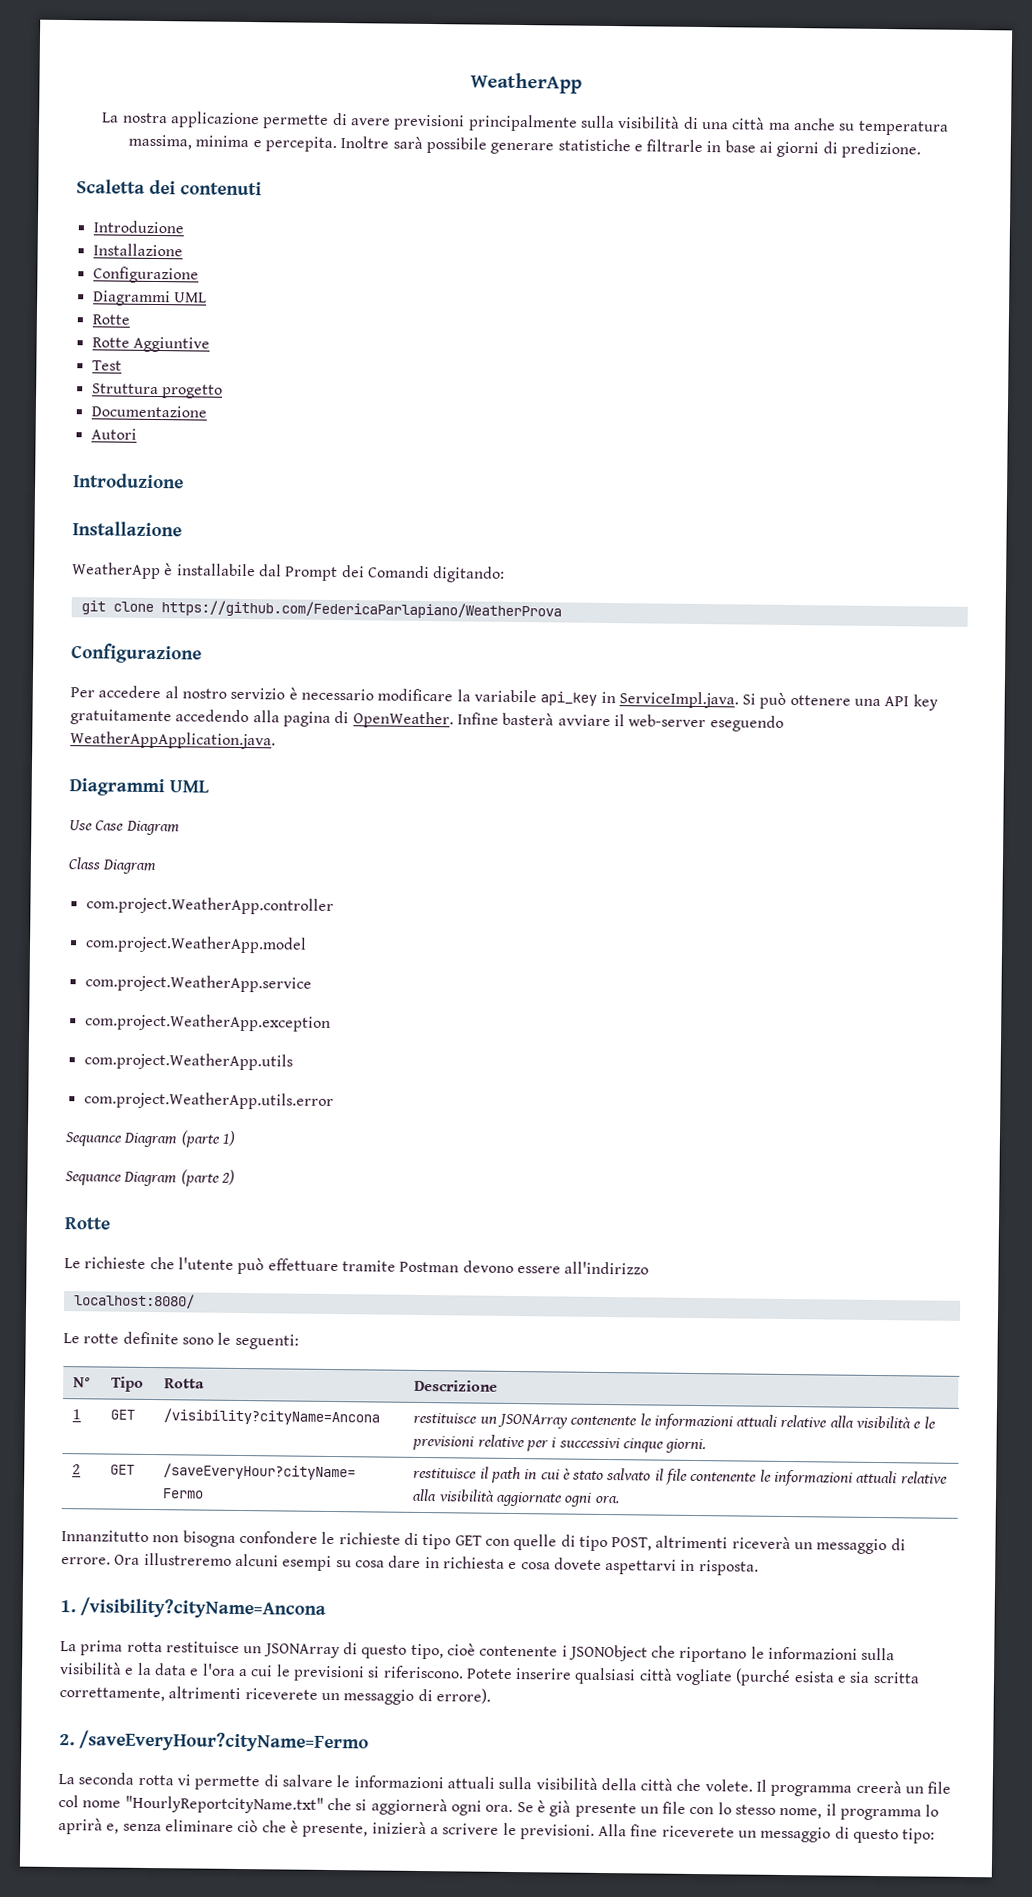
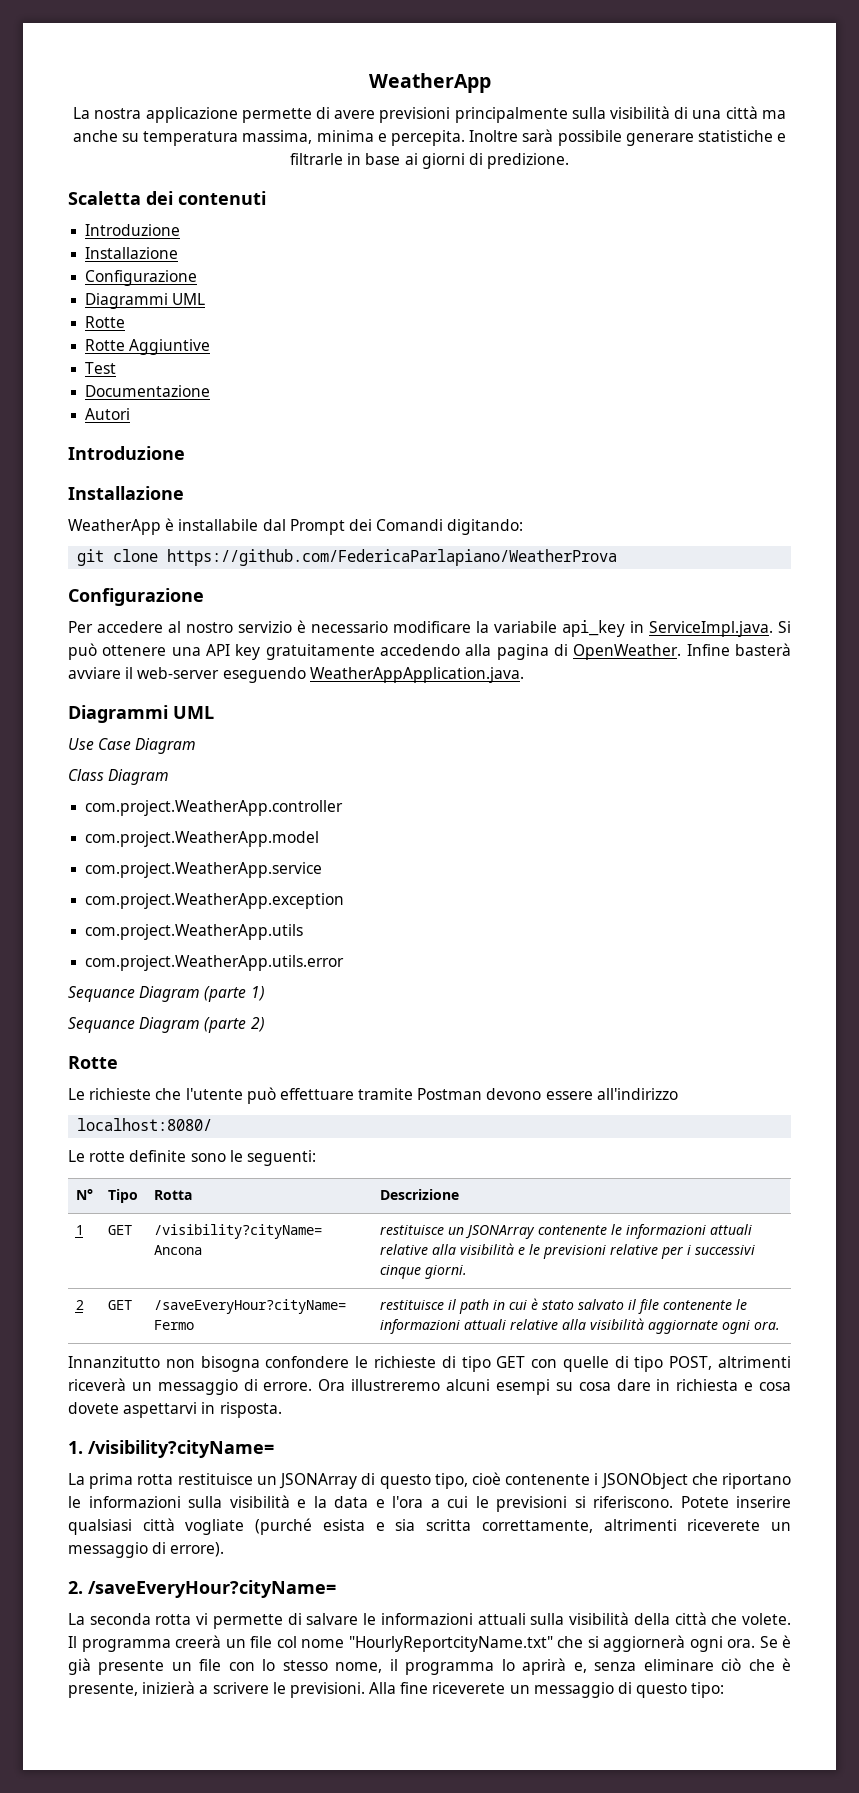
- Struttura progetto
- 1. /visibility?cityName=Ancona
+ 1. /visibility?cityName=
- 2. /saveEveryHour?cityName=Fermo
+ 2. /saveEveryHour?cityName=

